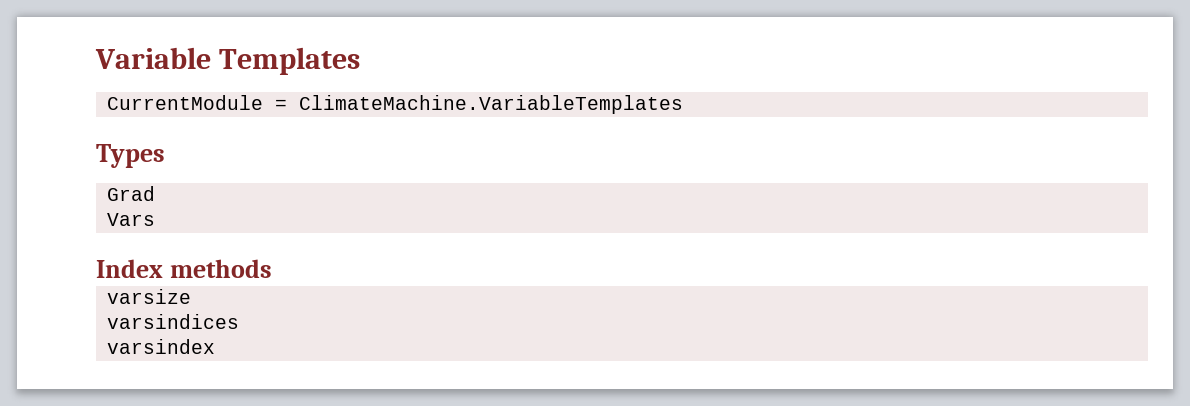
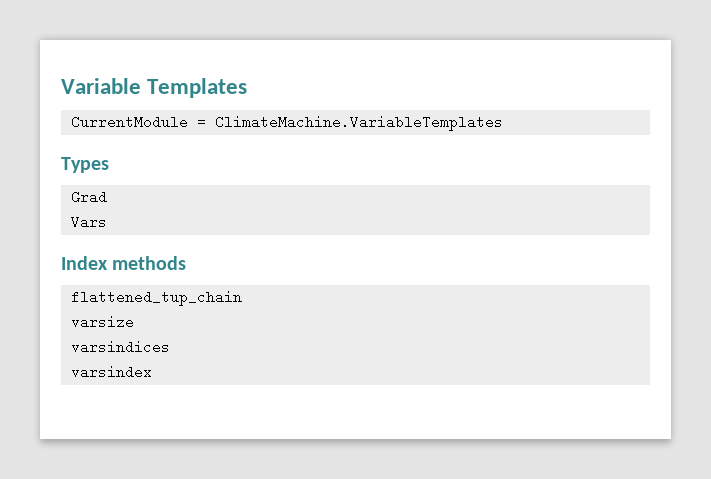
+ flattened_tup_chain

